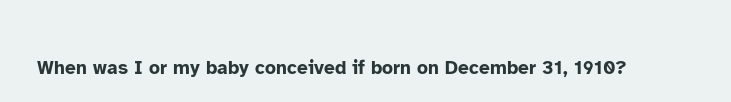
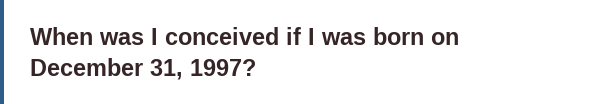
- When was I or my baby conceived if born on December 31, 1910?
+ When was I conceived if I was born on December 31, 1997?

